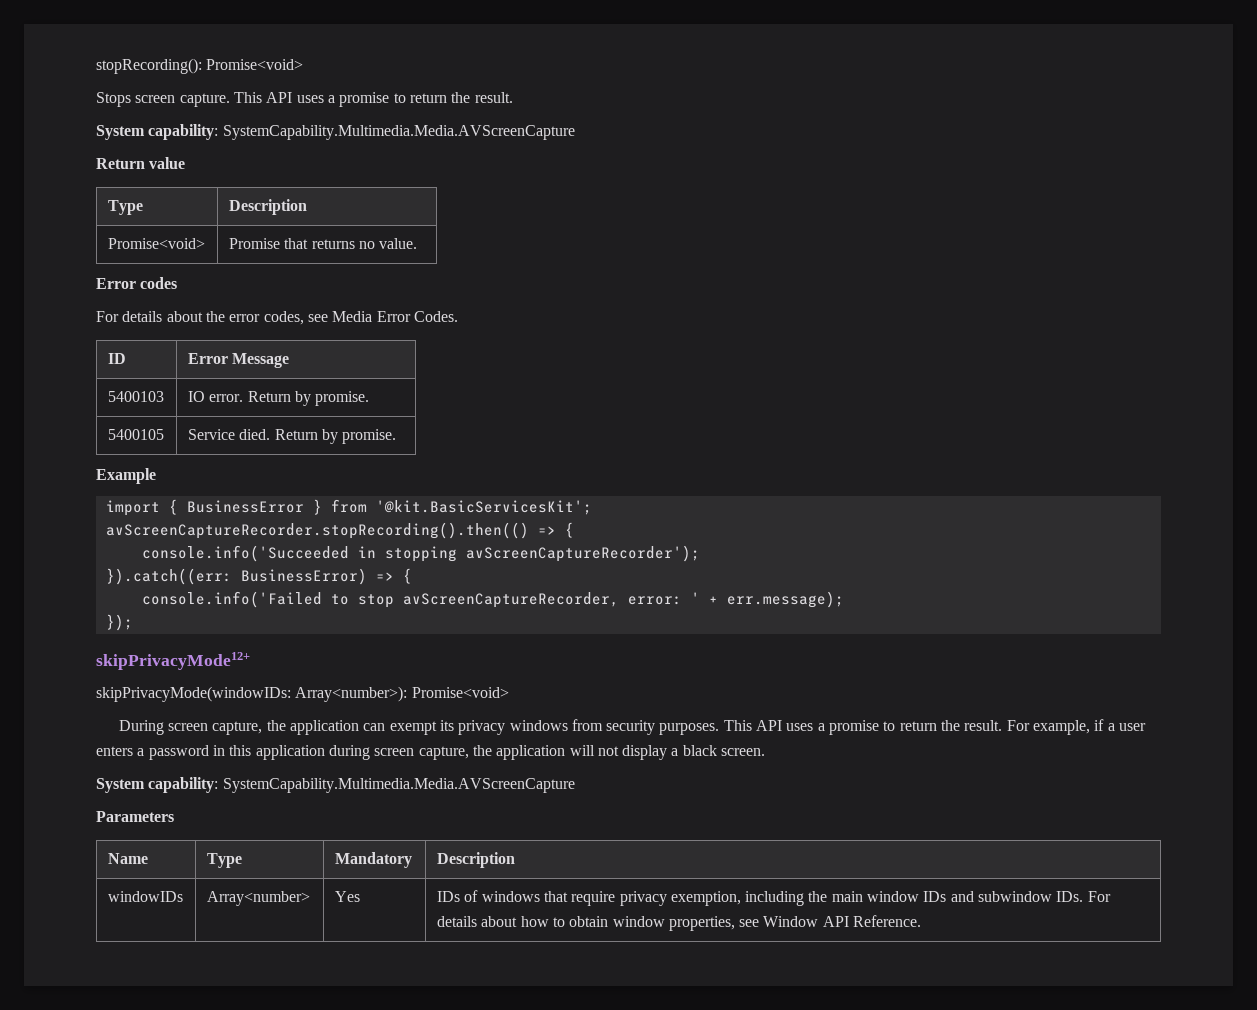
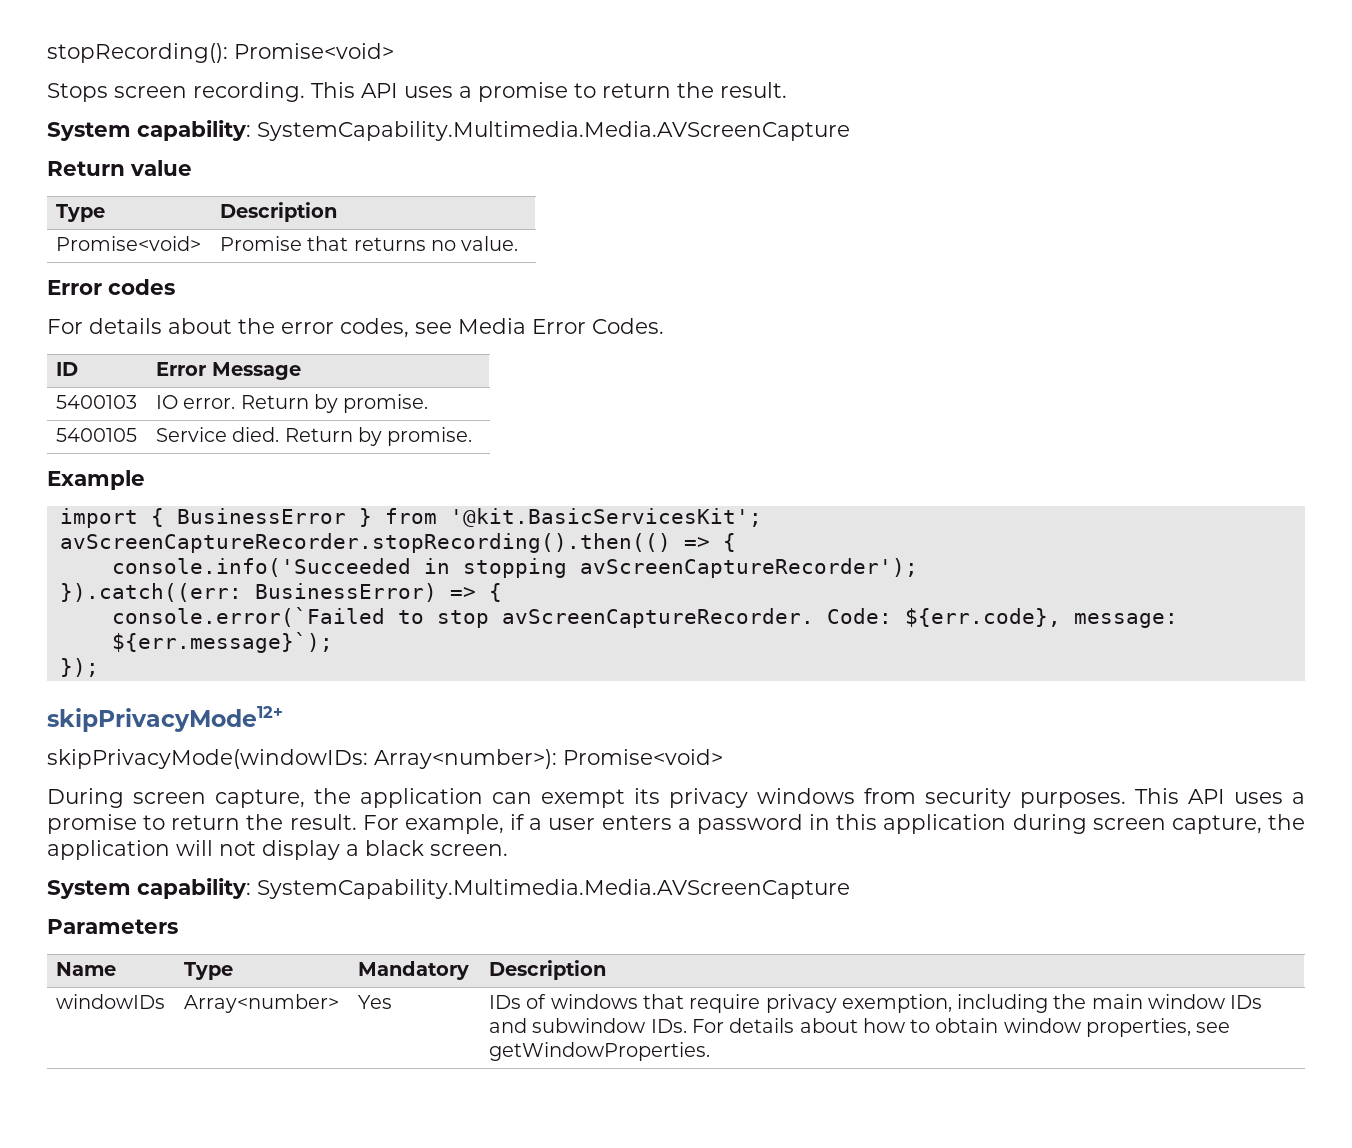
- Stops screen capture.
+ Stops screen recording.
- console.info('Failed to stop avScreenCaptureRecorder, error: ' + err.message);
+ console.error(`Failed to stop avScreenCaptureRecorder. Code: ${err.code}, message: ${err.message}`);
- windowIDs | Array<number> | Yes | IDs of windows that require privacy exemption, including the main window IDs and subwindow IDs. For details about how to obtain window properties, see Window API Reference.
+ windowIDs | Array<number> | Yes | IDs of windows that require privacy exemption, including the main window IDs and subwindow IDs. For details about how to obtain window properties, see getWindowProperties.

